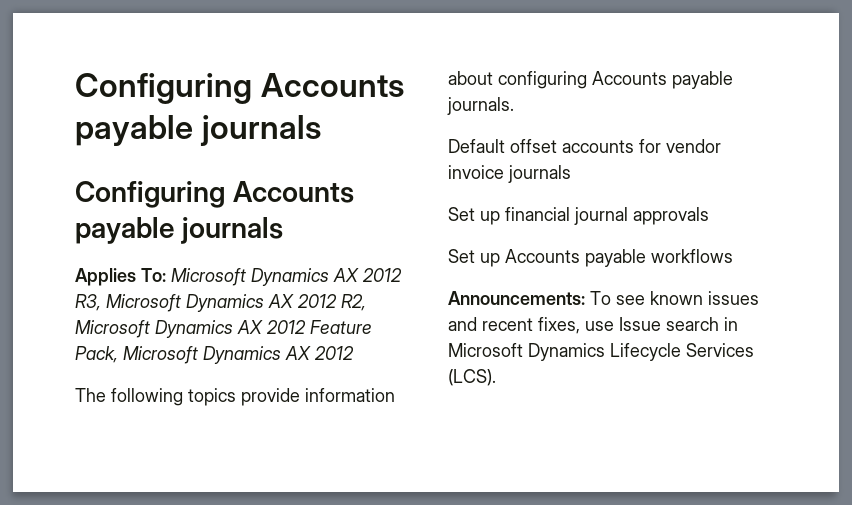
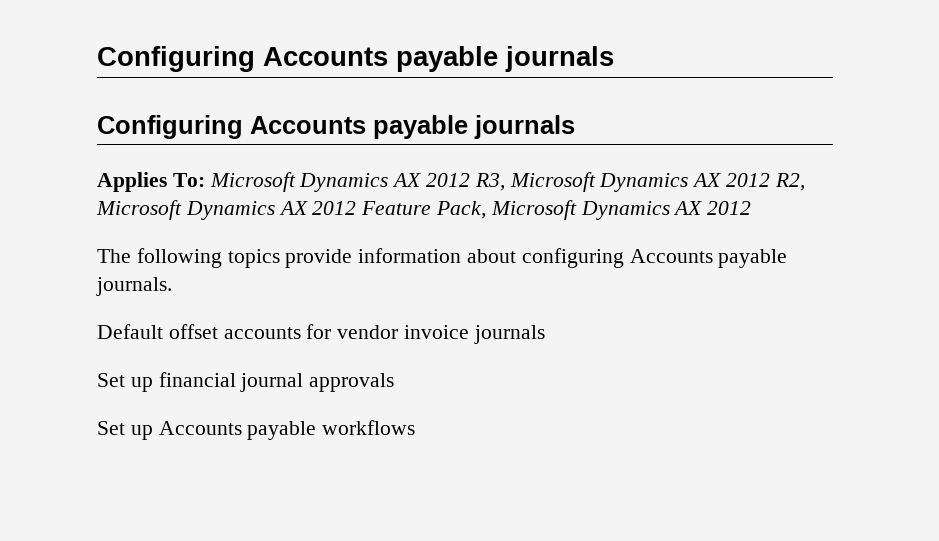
- Announcements: To see known issues and recent fixes, use Issue search in Microsoft Dynamics Lifecycle Services (LCS).

